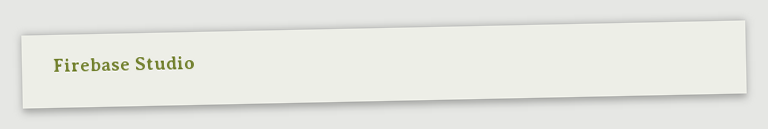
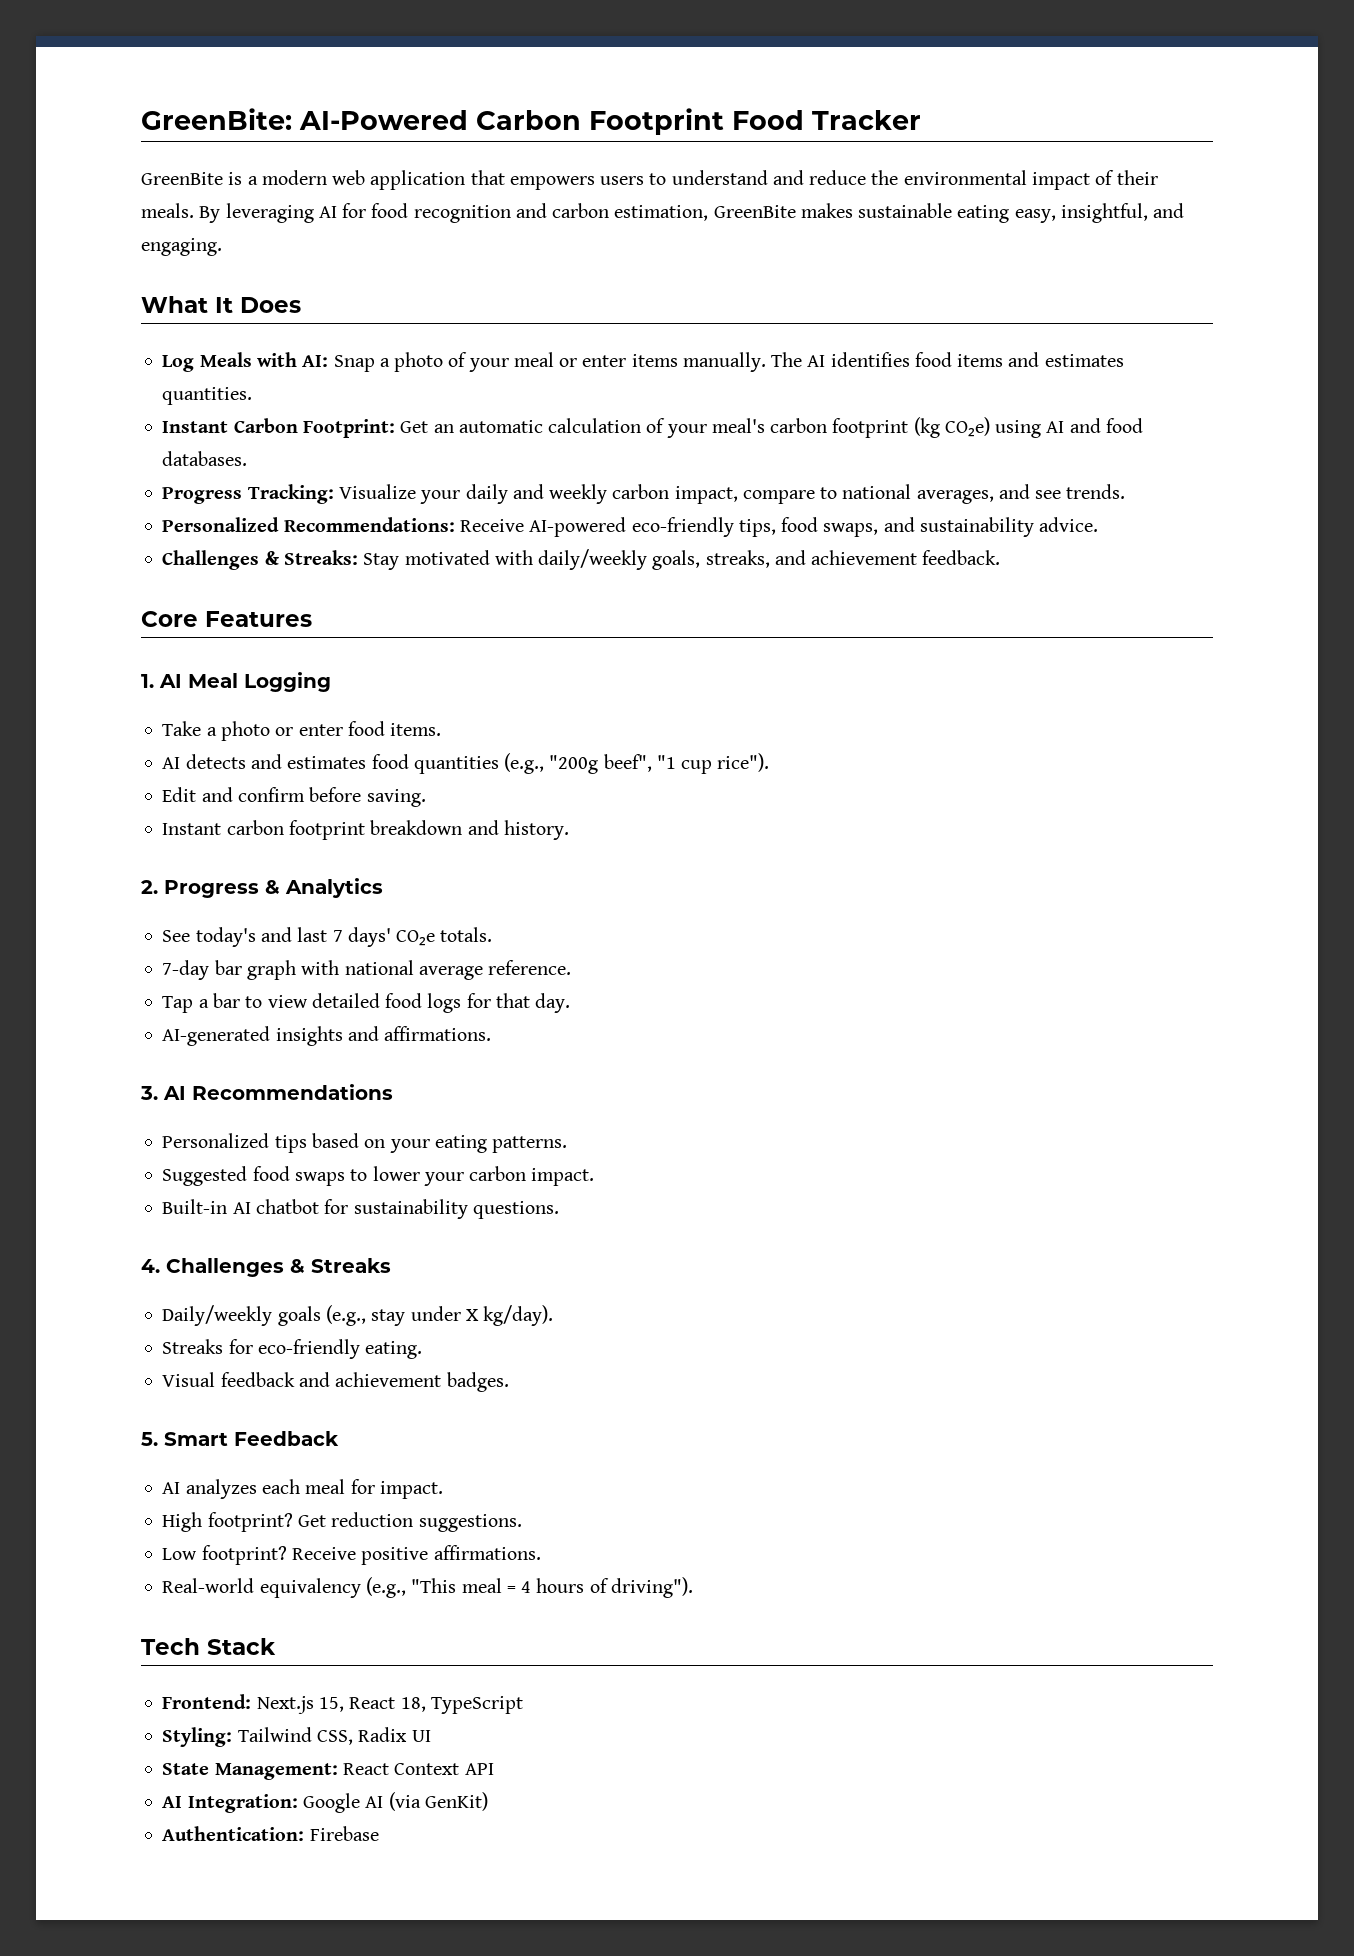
- Firebase Studio
+ GreenBite: AI-Powered Carbon Footprint Food Tracker
+ GreenBite is a modern web application that empowers users to understand and reduce the environmental impact of their meals. By leveraging AI for food recognition and carbon estimation, GreenBite makes sustainable eating easy, insightful, and engaging.
+ What It Does
+ Log Meals with AI: Snap a photo of your meal or enter items manually. The AI identifies food items and estimates quantities.
+ Instant Carbon Footprint: Get an automatic calculation of your meal's carbon footprint (kg CO₂e) using AI and food databases.
+ Progress Tracking: Visualize your daily and weekly carbon impact, compare to national averages, and see trends.
+ Personalized Recommendations: Receive AI-powered eco-friendly tips, food swaps, and sustainability advice.
+ Challenges & Streaks: Stay motivated with daily/weekly goals, streaks, and achievement feedback.
+ Core Features
+ 1. AI Meal Logging
+ Take a photo or enter food items.
+ AI detects and estimates food quantities (e.g., "200g beef", "1 cup rice").
+ Edit and confirm before saving.
+ Instant carbon footprint breakdown and history.
+ 2. Progress & Analytics
+ See today's and last 7 days' CO₂e totals.
+ 7-day bar graph with national average reference.
+ Tap a bar to view detailed food logs for that day.
+ AI-generated insights and affirmations.
+ 3. AI Recommendations
+ Personalized tips based on your eating patterns.
+ Suggested food swaps to lower your carbon impact.
+ Built-in AI chatbot for sustainability questions.
+ 4. Challenges & Streaks
+ Daily/weekly goals (e.g., stay under X kg/day).
+ Streaks for eco-friendly eating.
+ Visual feedback and achievement badges.
+ 5. Smart Feedback
+ AI analyzes each meal for impact.
+ High footprint? Get reduction suggestions.
+ Low footprint? Receive positive affirmations.
+ Real-world equivalency (e.g., "This meal = 4 hours of driving").
+ Tech Stack
+ Frontend: Next.js 15, React 18, TypeScript
+ Styling: Tailwind CSS, Radix UI
+ State Management: React Context API
+ AI Integration: Google AI (via GenKit)
+ Authentication: Firebase

